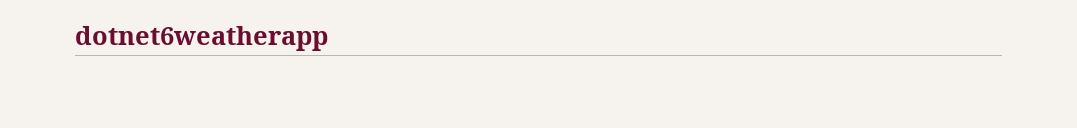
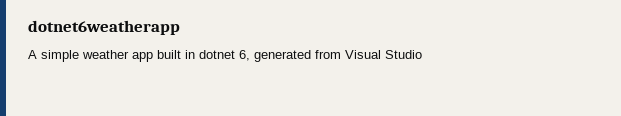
+ A simple weather app built in dotnet 6, generated from Visual Studio

